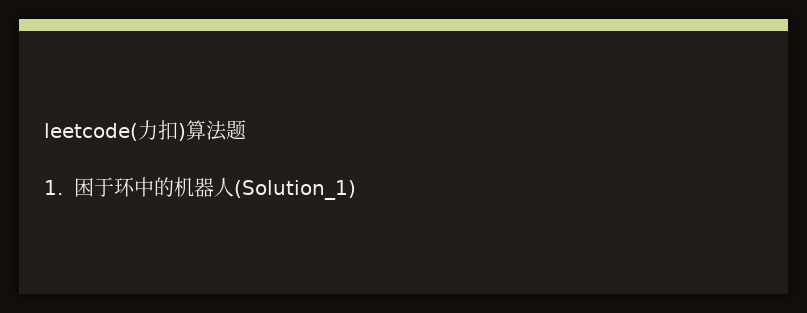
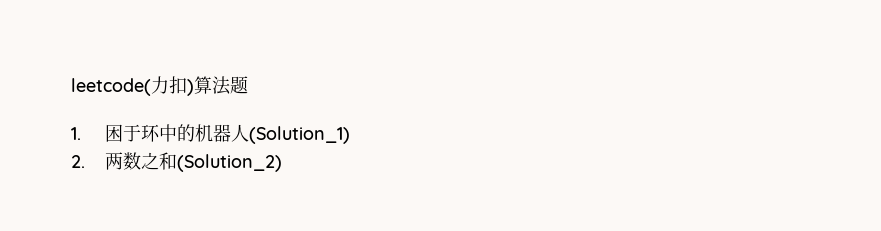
+ 2.两数之和(Solution_2)

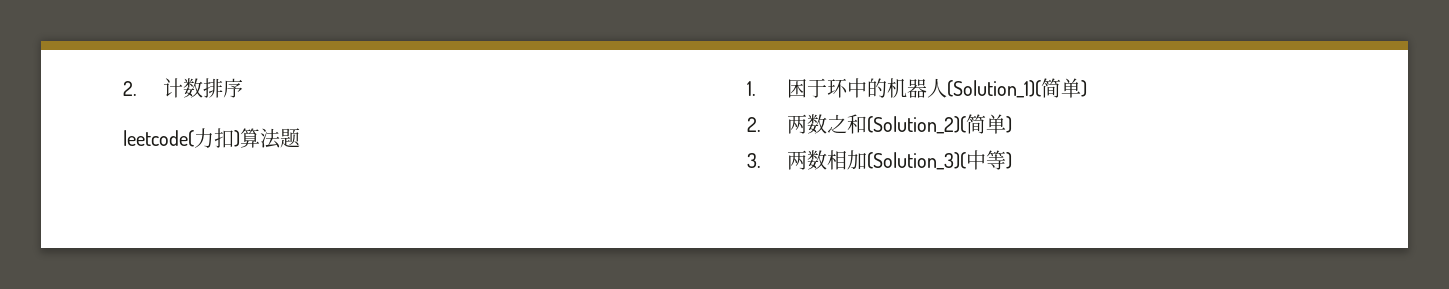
+ 2.计数排序
- 1.困于环中的机器人(Solution_1)
+ 1.困于环中的机器人(Solution_1)(简单)
- 2.两数之和(Solution_2)
+ 2.两数之和(Solution_2)(简单)
+ 3.两数相加(Solution_3)(中等)

